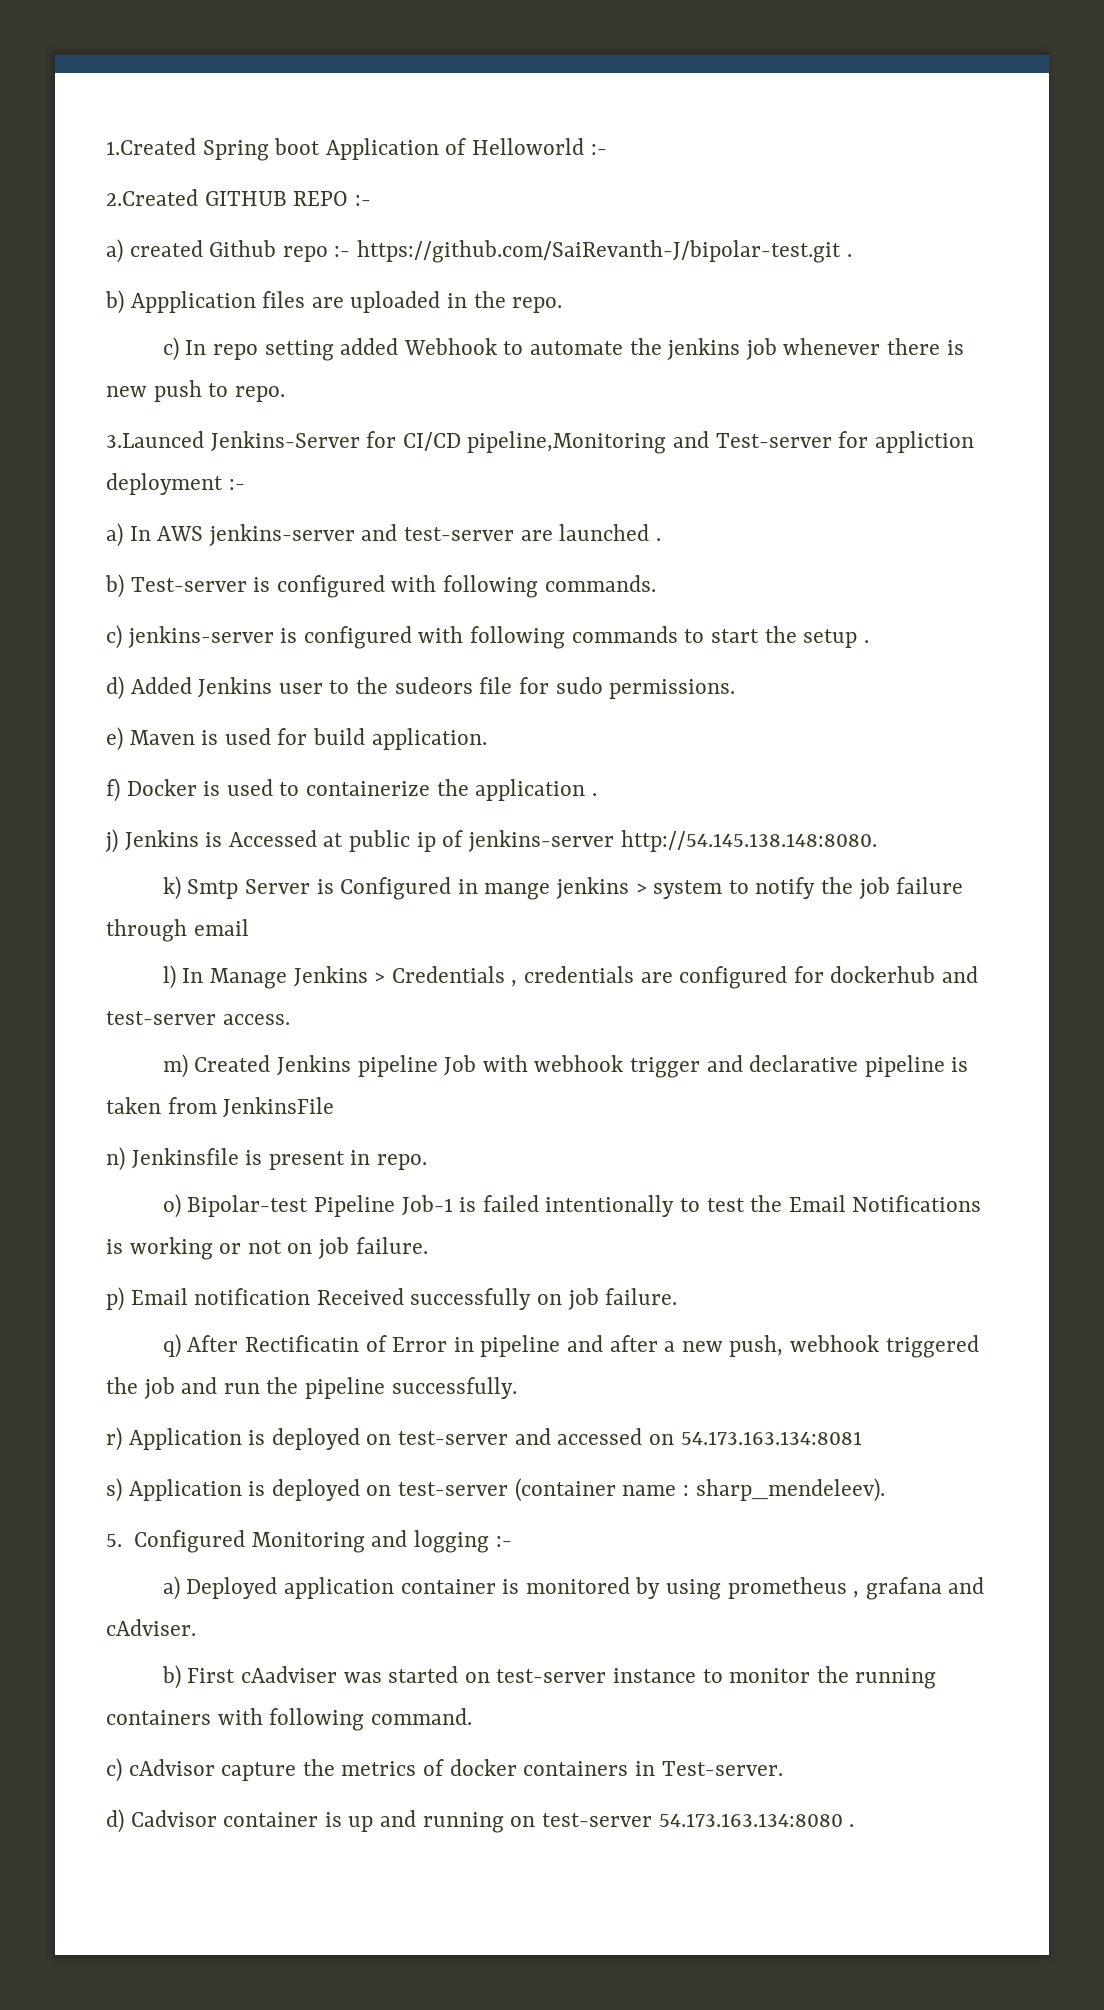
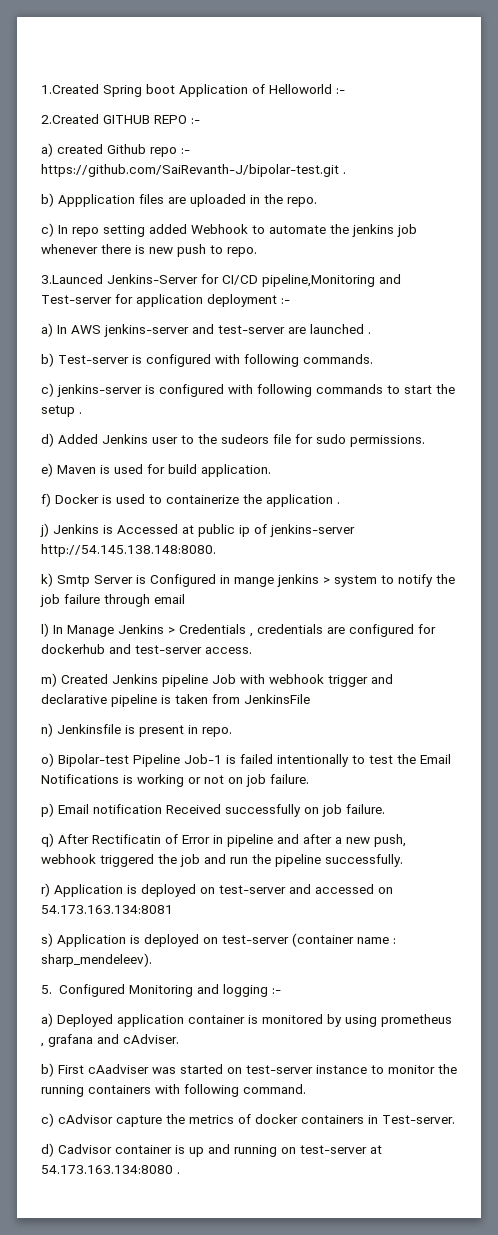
- 3.Launced Jenkins-Server for CI/CD pipeline,Monitoring and Test-server for appliction deployment :-
+ 3.Launced Jenkins-Server for CI/CD pipeline,Monitoring and Test-server for application deployment :-
- d) Cadvisor container is up and running on test-server 54.173.163.134:8080 .
+ d) Cadvisor container is up and running on test-server at 54.173.163.134:8080 .

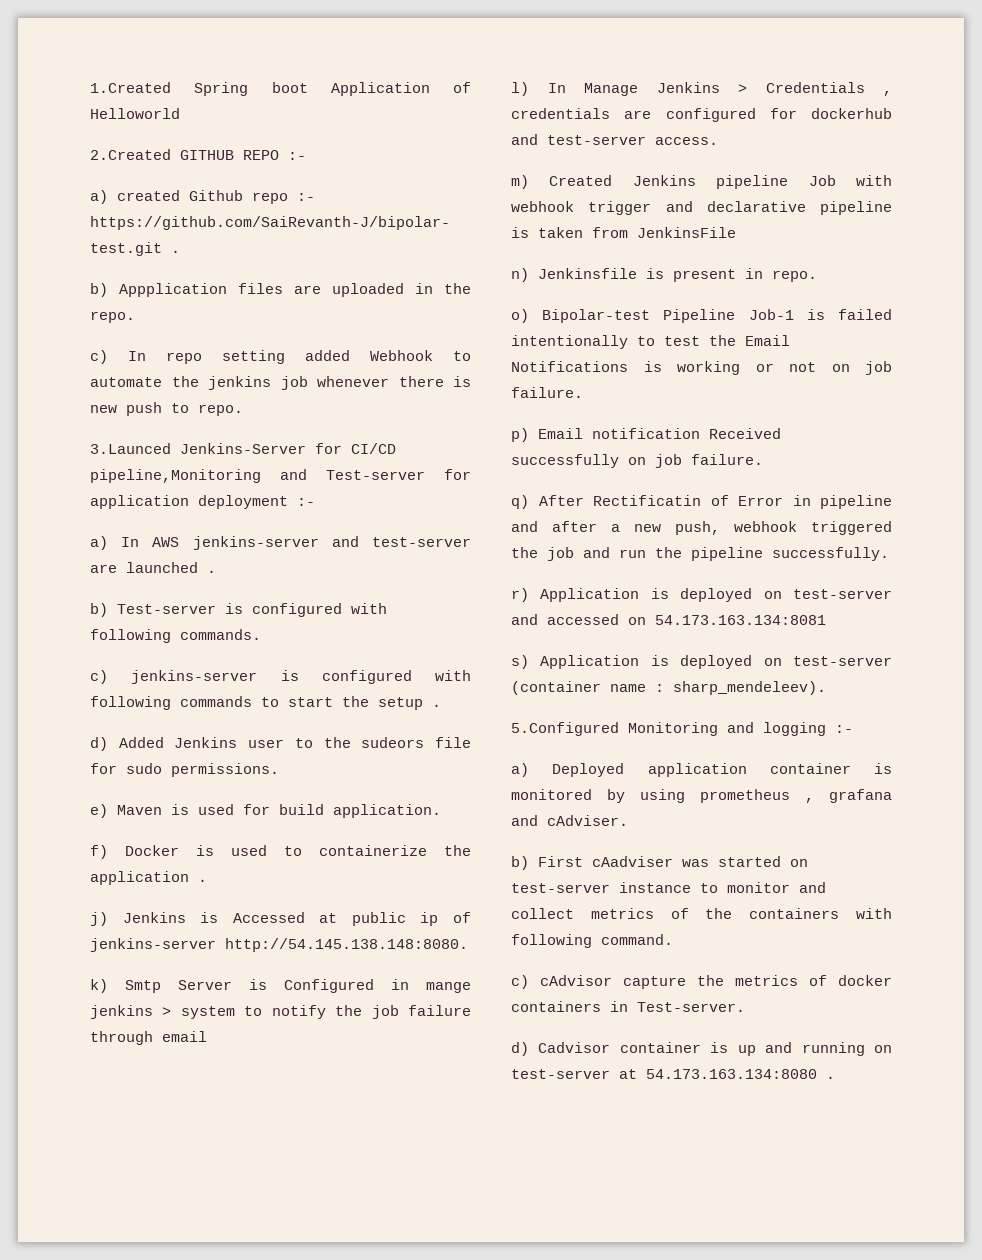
- 1.Created Spring boot Application of Helloworld :-
+ 1.Created Spring boot Application of Helloworld
- 5. Configured Monitoring and logging :-
+ 5.Configured Monitoring and logging :-
- b) First cAadviser was started on test-server instance to monitor the running containers with following command.
+ b) First cAadviser was started on test-server instance to monitor and collect metrics of the containers with following command.

